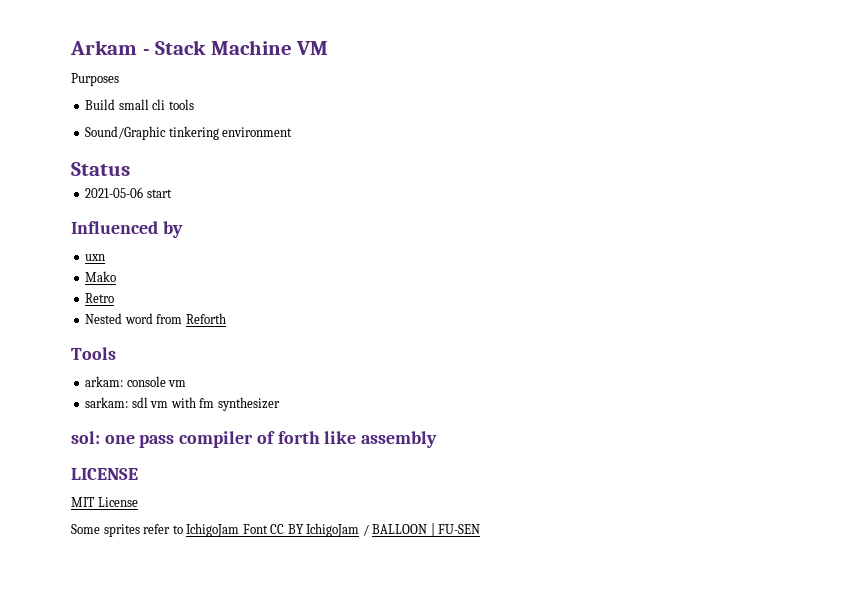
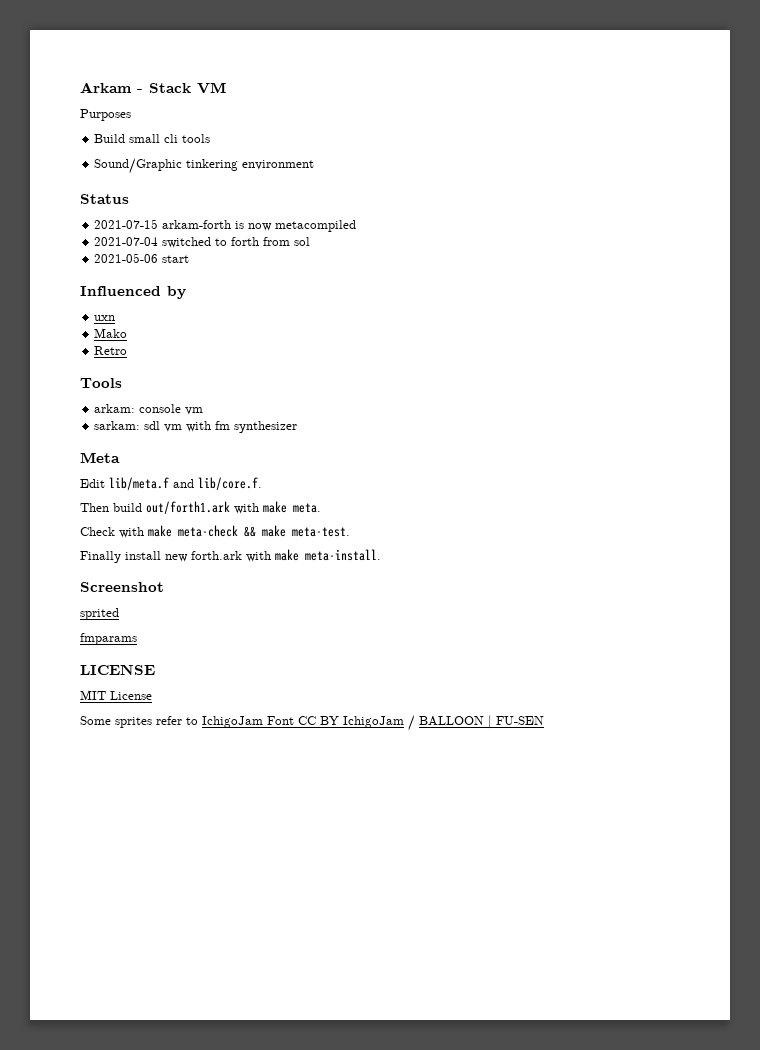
- Arkam - Stack Machine VM
+ Arkam - Stack VM
+ 2021-07-15 arkam-forth is now metacompiled
+ 2021-07-04 switched to forth from sol
- Nested word from Reforth
- sol: one pass compiler of forth like assembly
+ Meta
+ Edit lib/meta.f and lib/core.f.
+ Then build out/forth1.ark with make meta.
+ Check with make meta-check && make meta-test.
+ Finally install new forth.ark with make meta-install.
+ Screenshot
+ sprited
+ fmparams

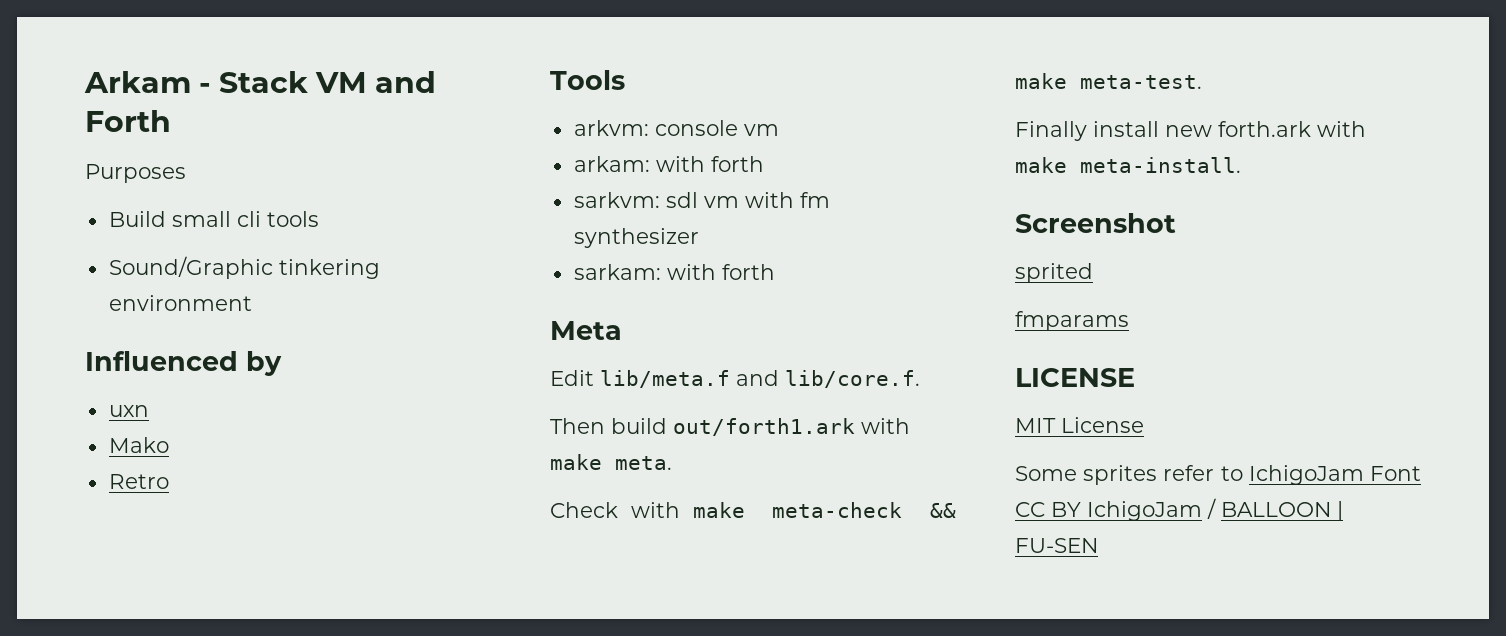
- Arkam - Stack VM
+ Arkam - Stack VM and Forth
- Status
- 2021-07-15 arkam-forth is now metacompiled
- 2021-07-04 switched to forth from sol
- 2021-05-06 start
- arkam: console vm
+ arkvm: console vm
- sarkam: sdl vm with fm synthesizer
+ arkam: with forth
+ sarkvm: sdl vm with fm synthesizer
+ sarkam: with forth

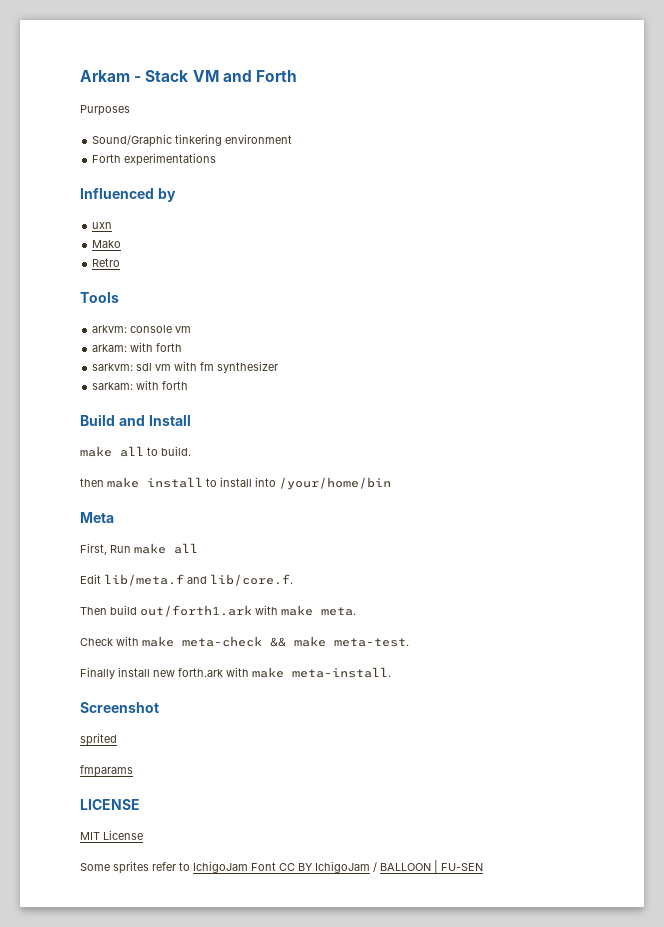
- Build small cli tools
+ Forth experimentations
+ Build and Install
+ make all to build.
+ then make install to install into /your/home/bin
  Meta
+ First, Run make all

